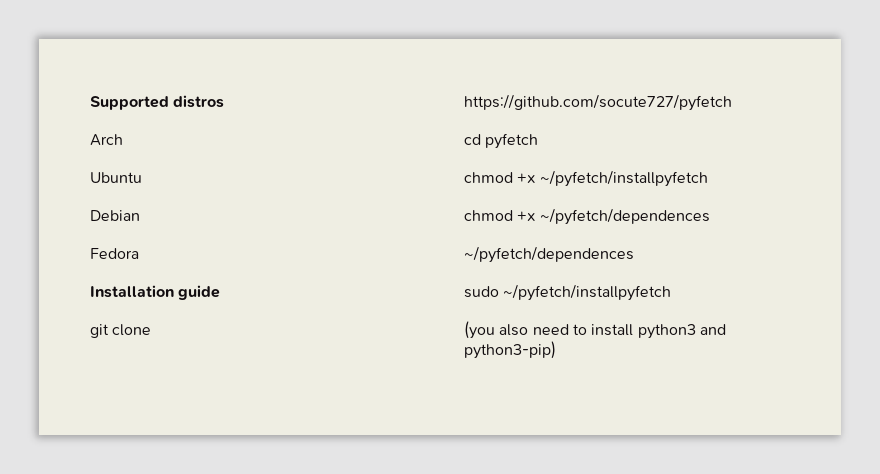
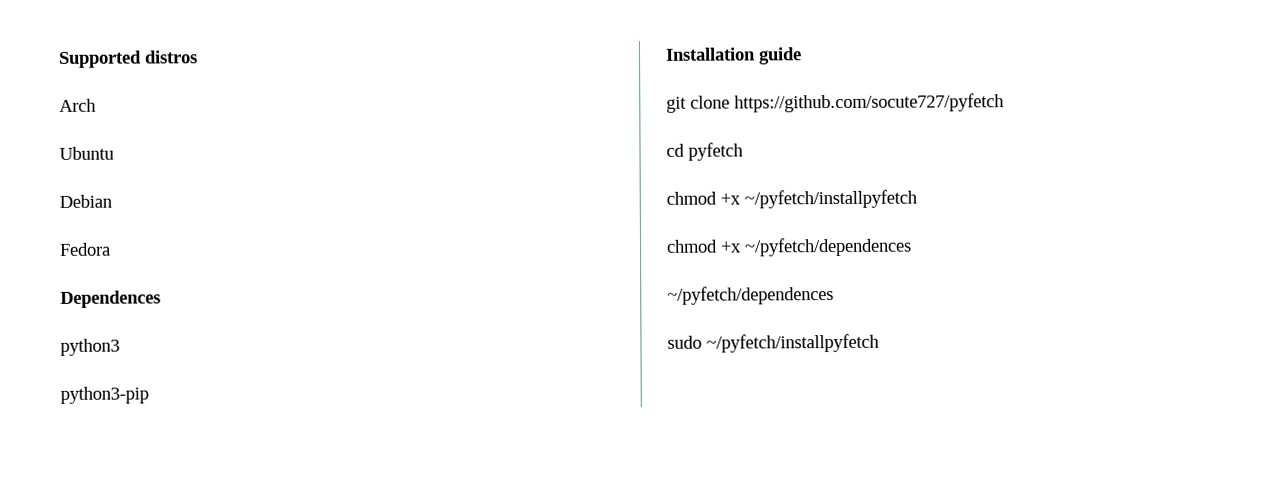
+ Dependences
+ python3
+ python3-pip
- (you also need to install python3 and python3-pip)

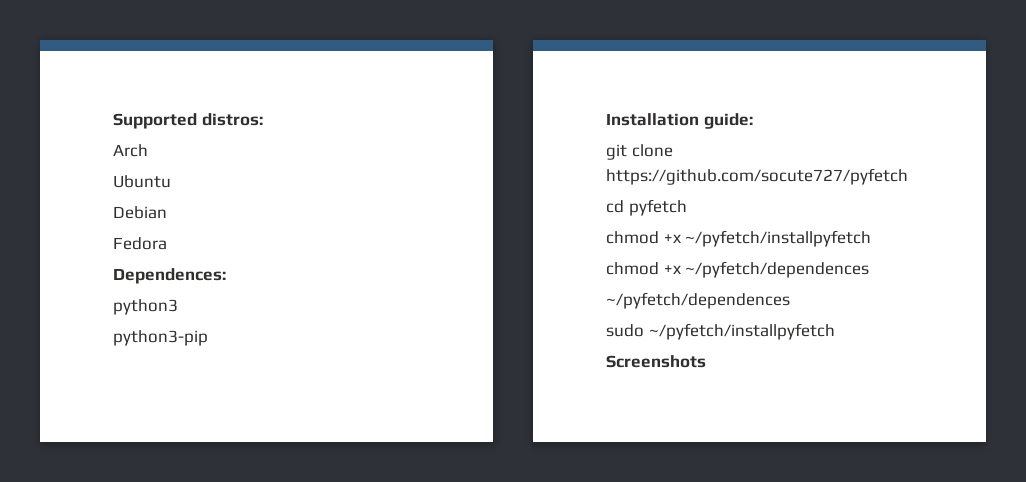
- Supported distros
+ Supported distros:
- Dependences
+ Dependences:
- Installation guide
+ Installation guide:
+ Screenshots

